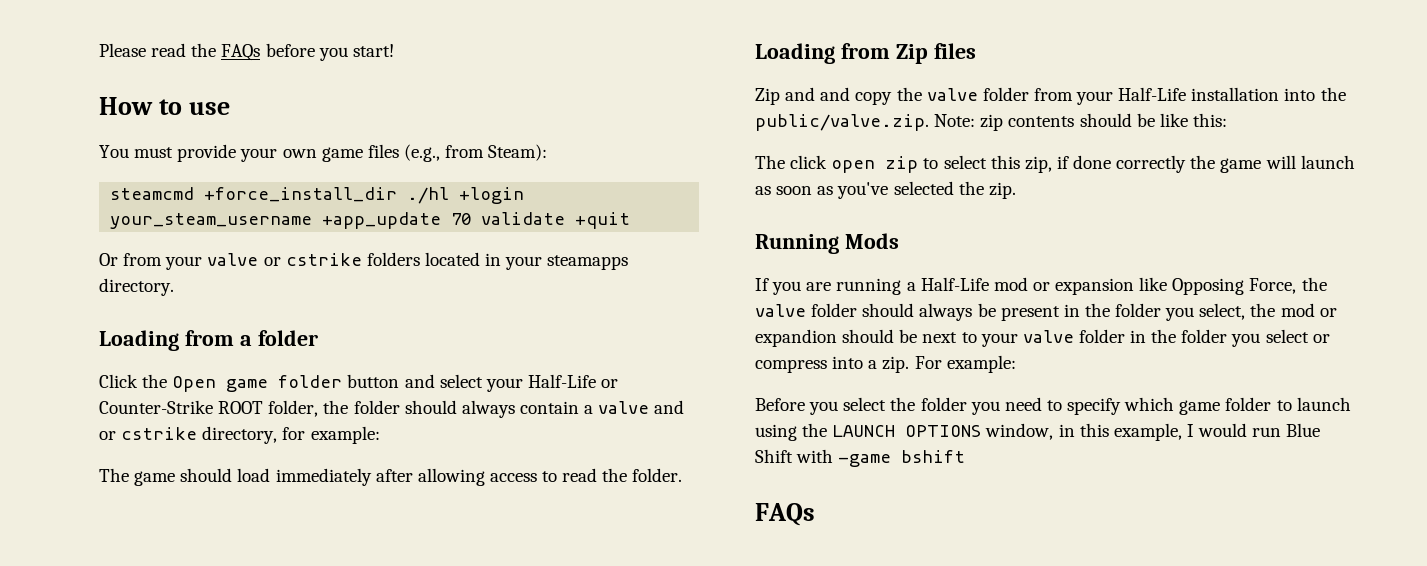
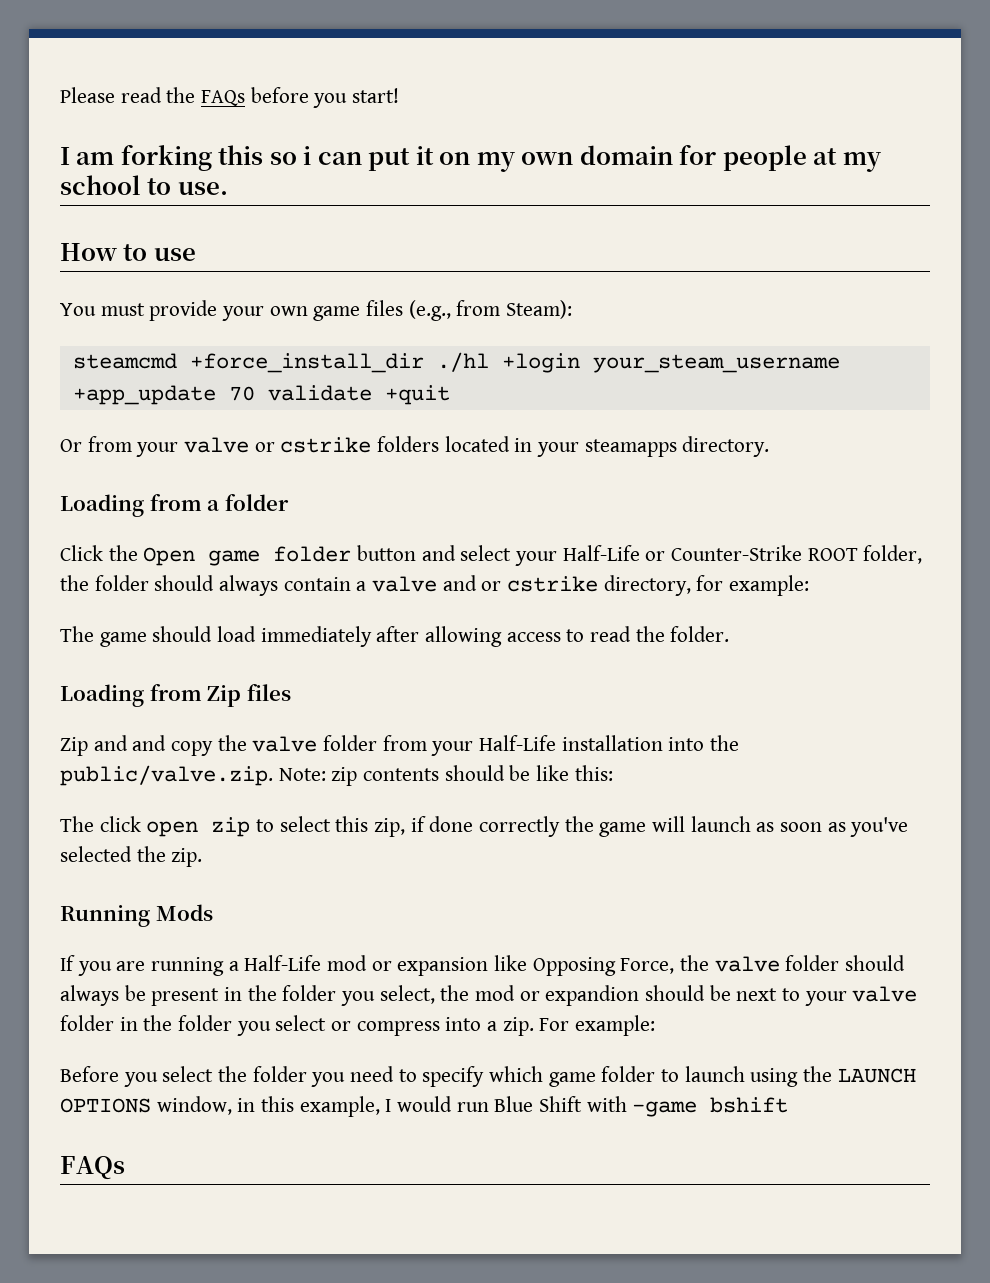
+ I am forking this so i can put it on my own domain for people at my school to use.

